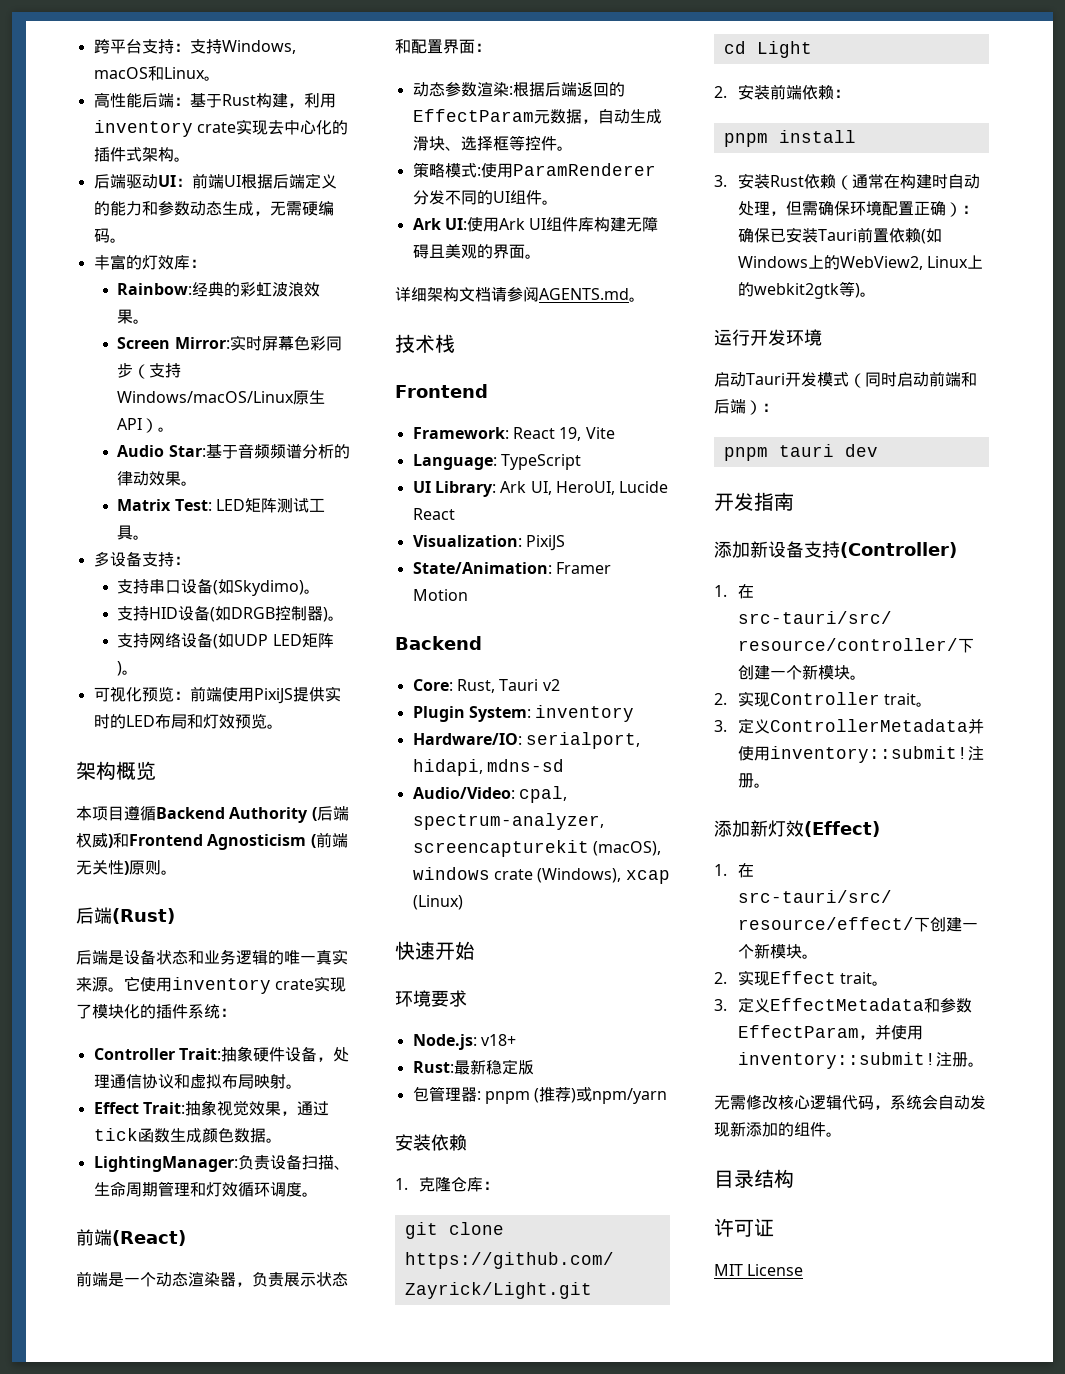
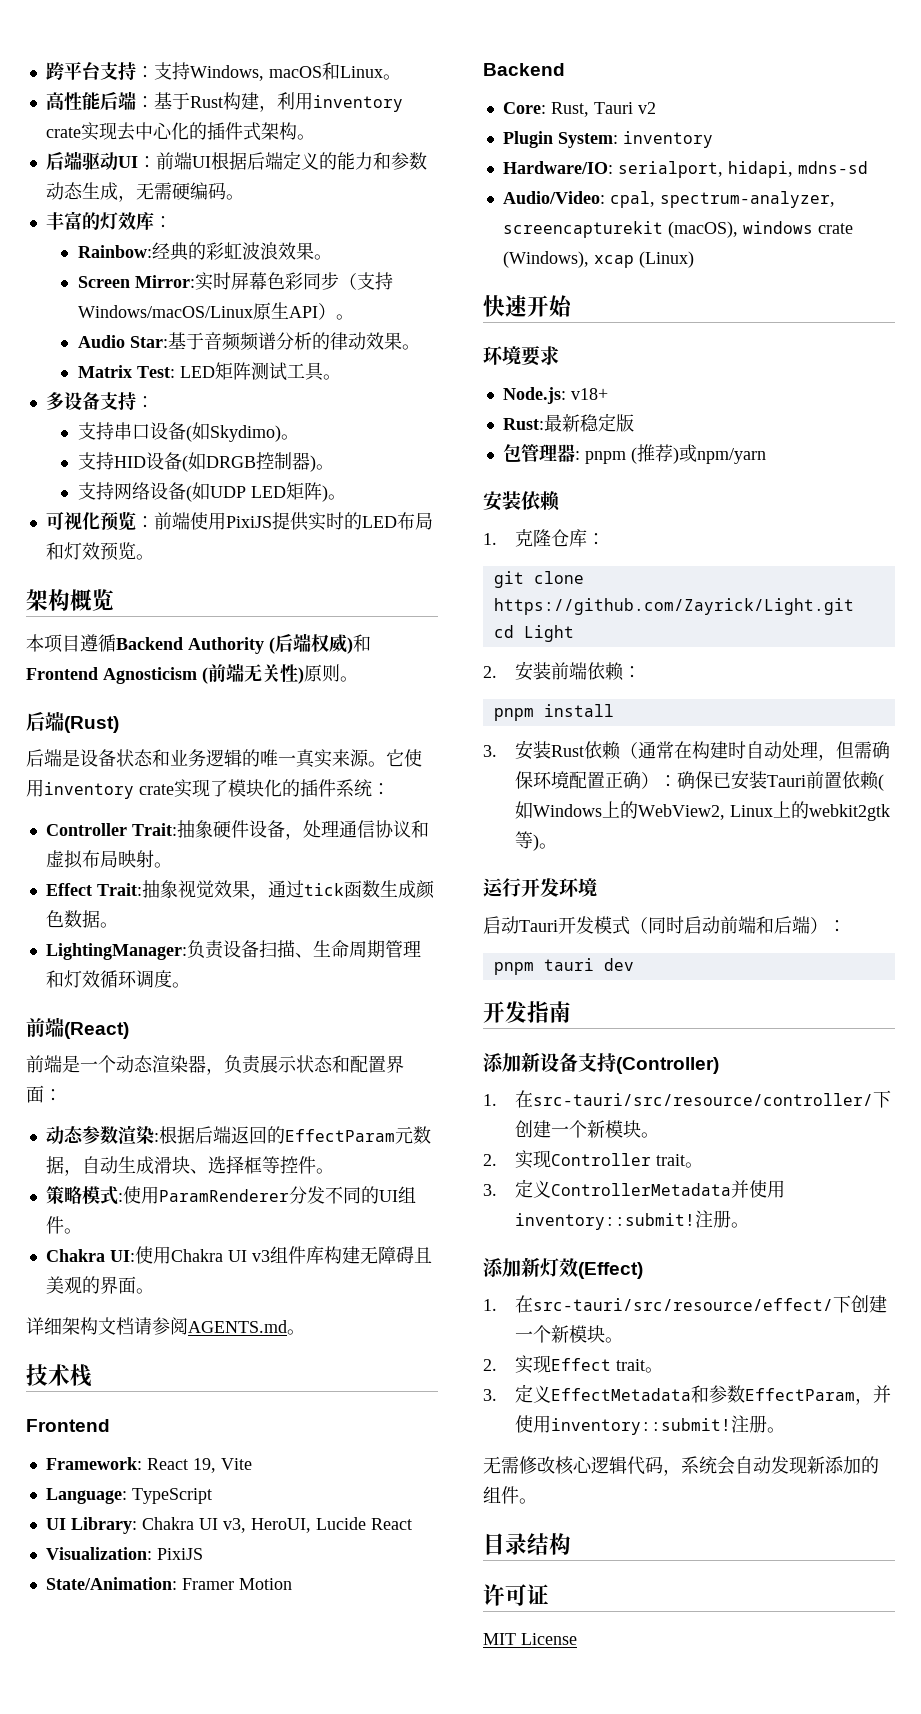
- Ark UI:使用Ark UI组件库构建无障碍且美观的界面。
+ Chakra UI:使用Chakra UI v3组件库构建无障碍且美观的界面。
- UI Library: Ark UI, HeroUI, Lucide React
+ UI Library: Chakra UI v3, HeroUI, Lucide React

